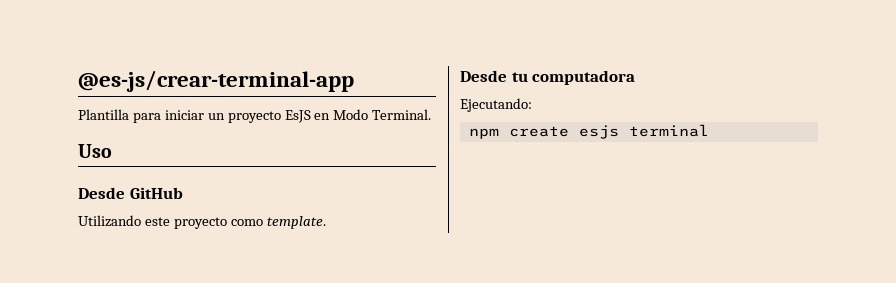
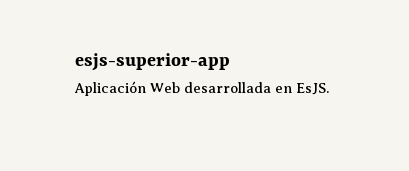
- @es-js/crear-terminal-app
- Plantilla para iniciar un proyecto EsJS en Modo Terminal.
- Uso
- Desde GitHub
- Utilizando este proyecto como template.
- Desde tu computadora
- Ejecutando:
- npm create esjs terminal
+ esjs-superior-app
+ Aplicación Web desarrollada en EsJS.

